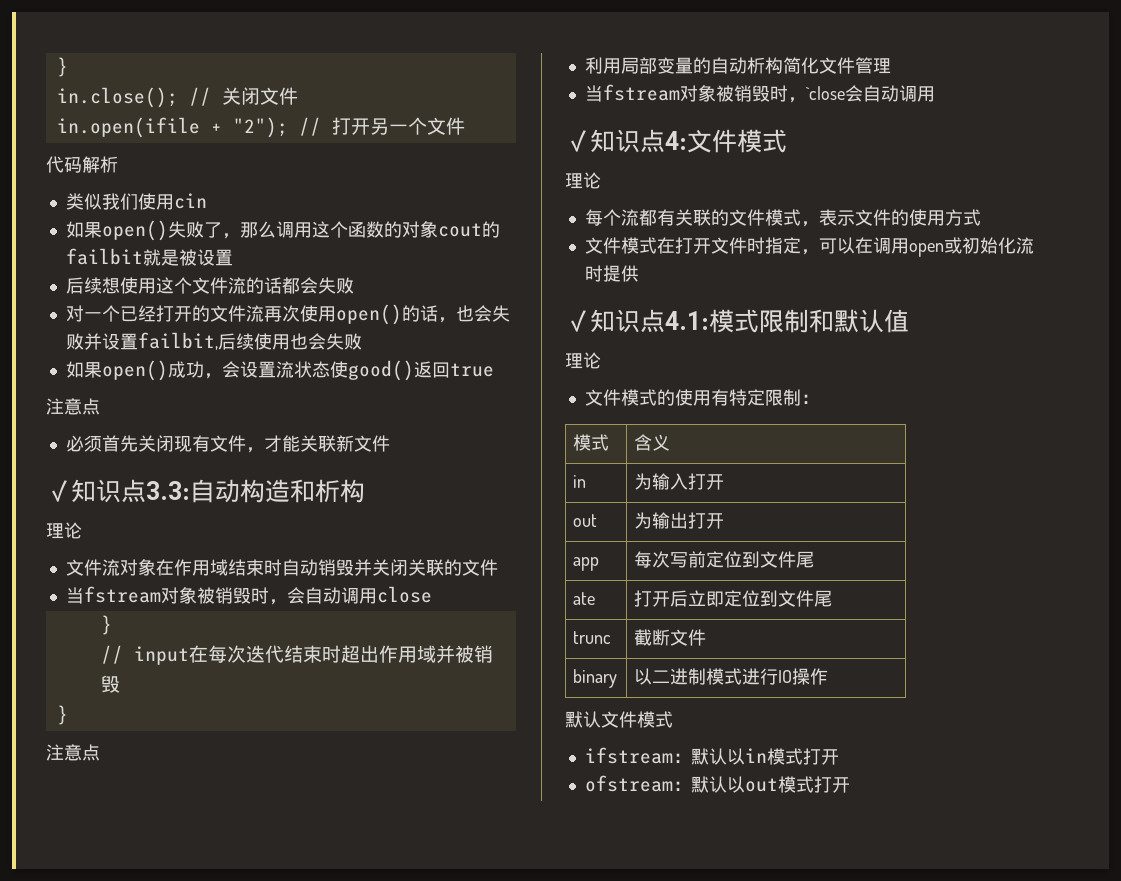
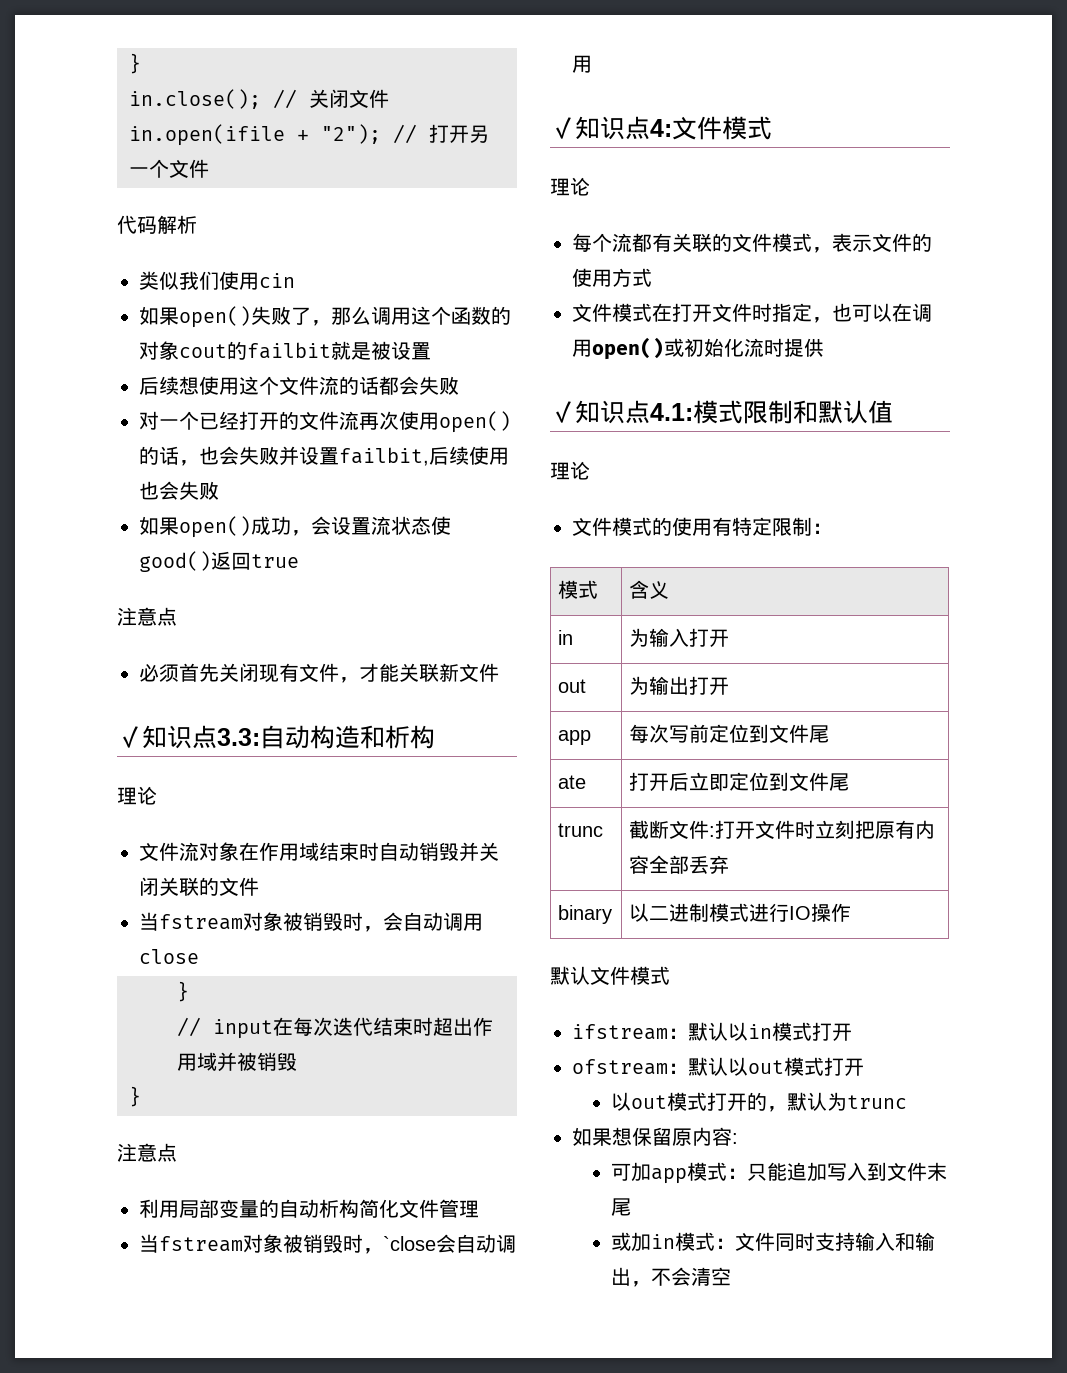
- 文件模式在打开文件时指定，可以在调用open或初始化流时提供
+ 文件模式在打开文件时指定，也可以在调用open()或初始化流时提供
- trunc | 截断文件
+ trunc | 截断文件:打开文件时立刻把原有内容全部丢弃
+ 以out模式打开的，默认为trunc
+ 如果想保留原内容:
+ 可加app模式：只能追加写入到文件末尾
+ 或加in模式：文件同时支持输入和输出，不会清空

